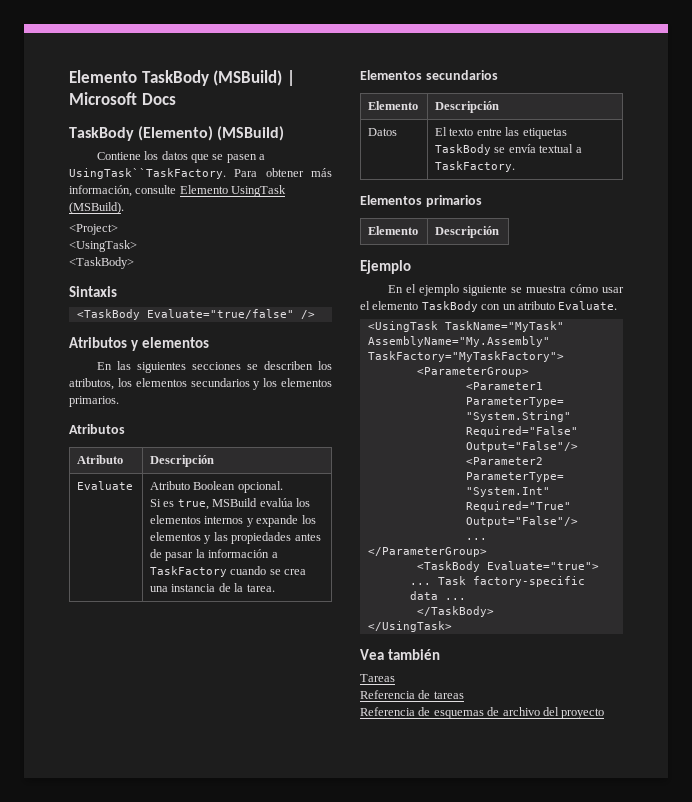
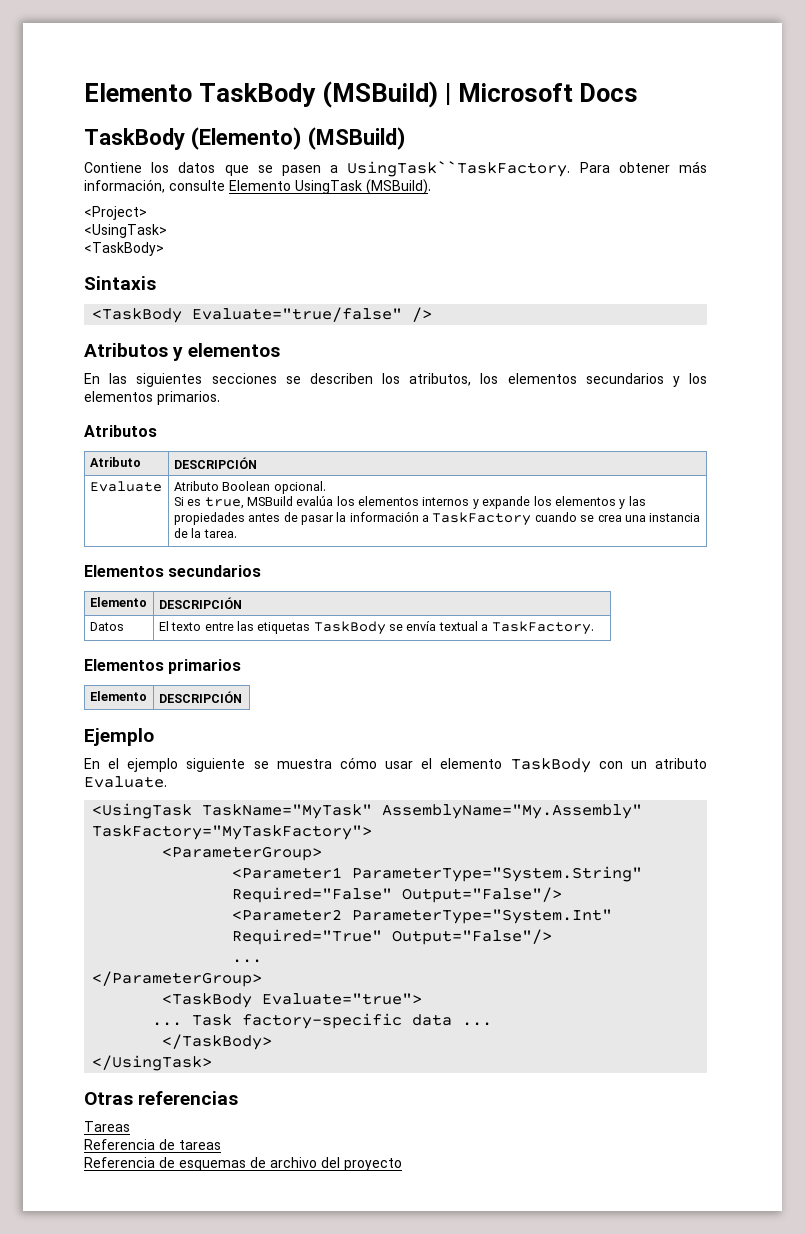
- Atributo | Descripción
+ Atributo | DESCRIPCIÓN
  Elementos secundarios
- Elemento | Descripción
+ Elemento | DESCRIPCIÓN
  Elementos primarios
- Elemento | Descripción
+ Elemento | DESCRIPCIÓN
- Vea también
+ Otras referencias

